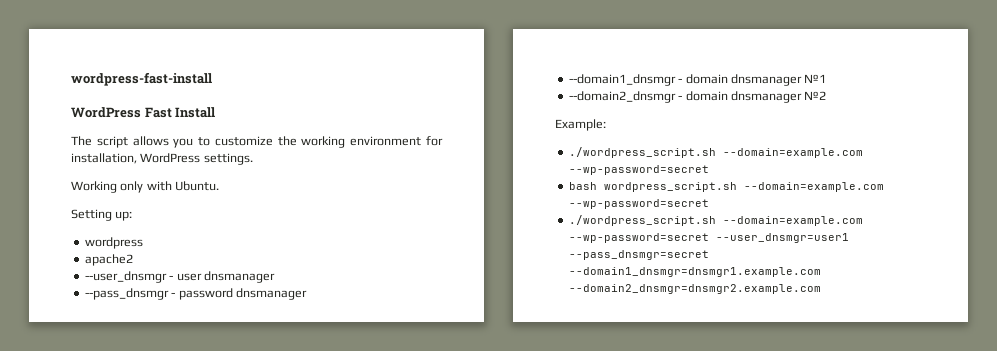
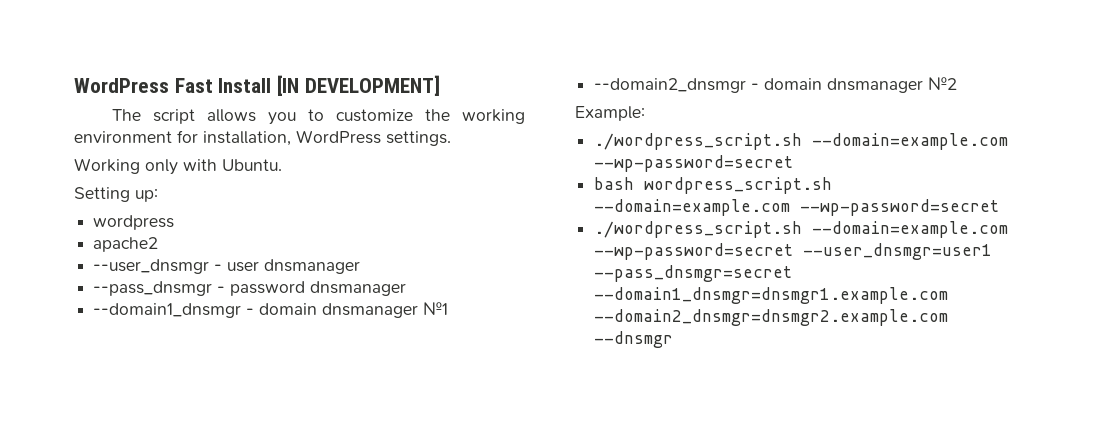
- wordpress-fast-install
- WordPress Fast Install
+ WordPress Fast Install [IN DEVELOPMENT]
- ./wordpress_script.sh --domain=example.com --wp-password=secret --user_dnsmgr=user1 --pass_dnsmgr=secret --domain1_dnsmgr=dnsmgr1.example.com --domain2_dnsmgr=dnsmgr2.example.com
+ ./wordpress_script.sh --domain=example.com --wp-password=secret --user_dnsmgr=user1 --pass_dnsmgr=secret --domain1_dnsmgr=dnsmgr1.example.com --domain2_dnsmgr=dnsmgr2.example.com --dnsmgr

